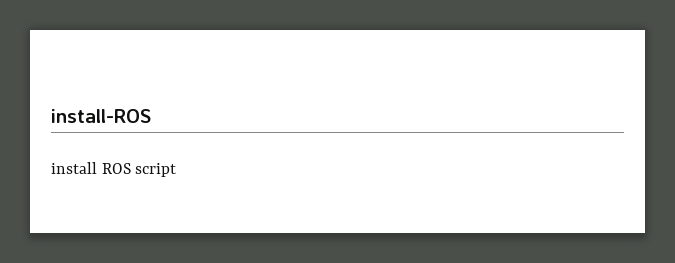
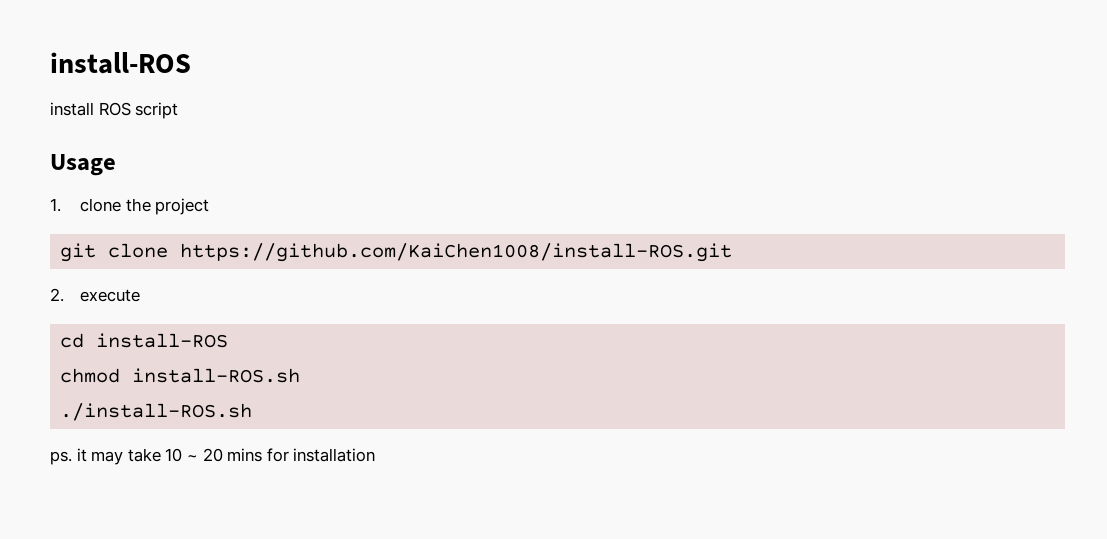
+ Usage
+ 1. clone the project
+ git clone https://github.com/KaiChen1008/install-ROS.git
+ 2. execute
+ cd install-ROS
+ chmod install-ROS.sh
+ ./install-ROS.sh
+ ps. it may take 10 ~ 20 mins for installation

